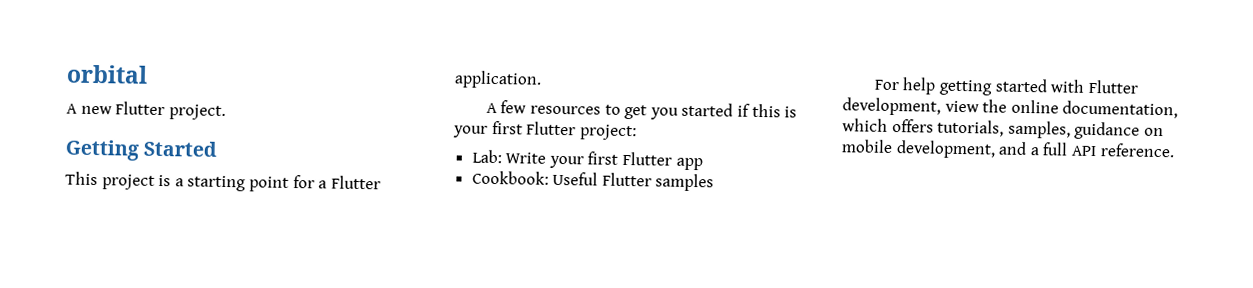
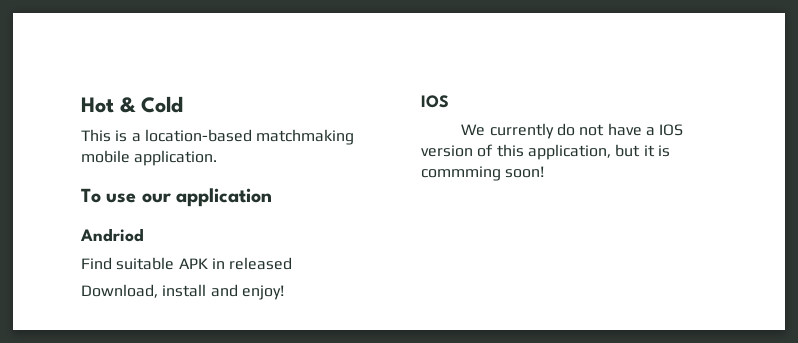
- orbital
- A new Flutter project.
- Getting Started
+ Hot & Cold
- This project is a starting point for a Flutter application.
- A few resources to get you started if this is your first Flutter project:
- Lab: Write your first Flutter app
- Cookbook: Useful Flutter samples
- For help getting started with Flutter development, view the online documentation, which offers tutorials, samples, guidance on mobile development, and a full API reference.
+ This is a location-based matchmaking mobile application.
+ To use our application
+ Andriod
+ Find suitable APK in released
+ Download, install and enjoy!
+ IOS
+ We currently do not have a IOS version of this application, but it is commming soon!

